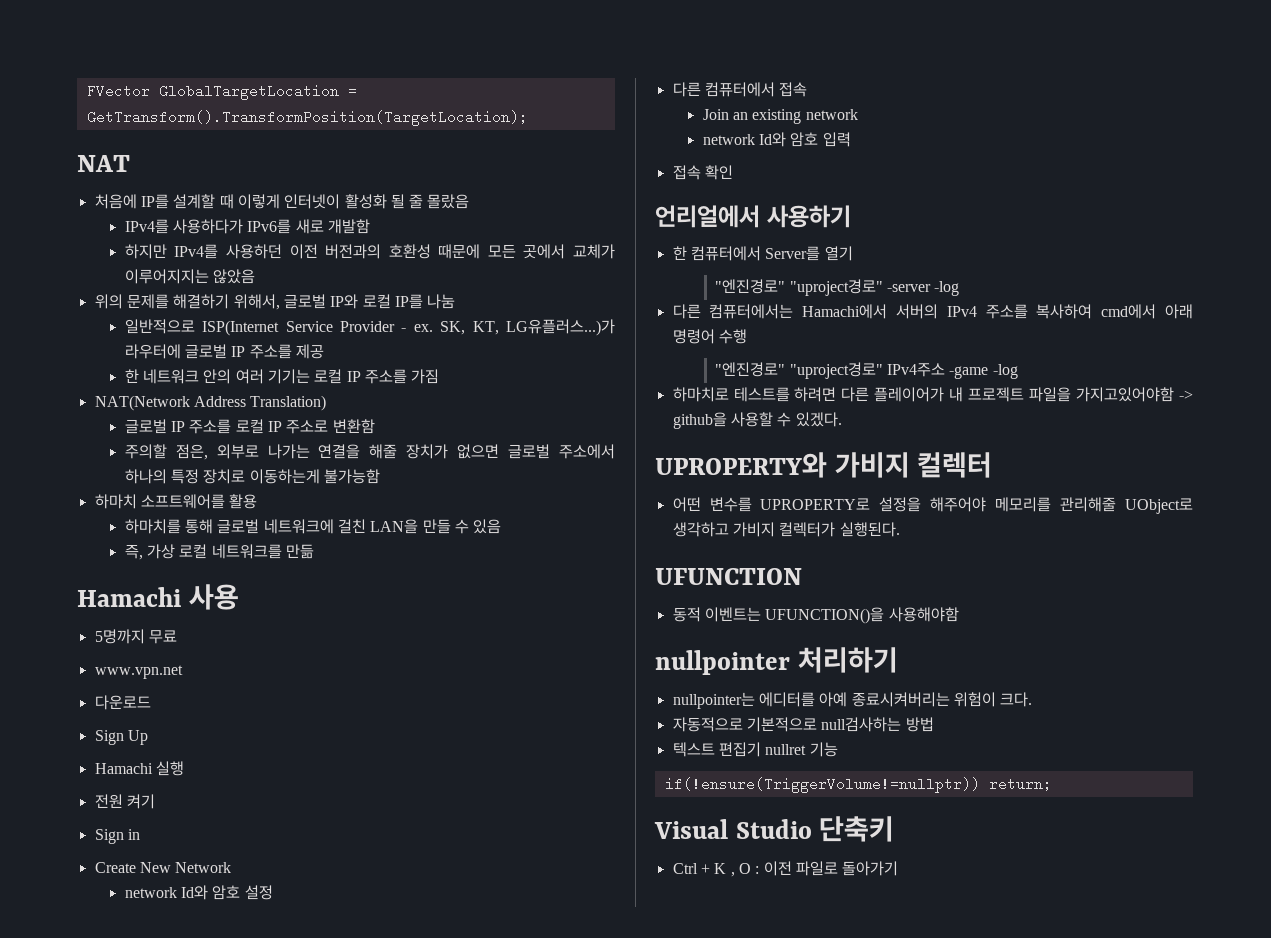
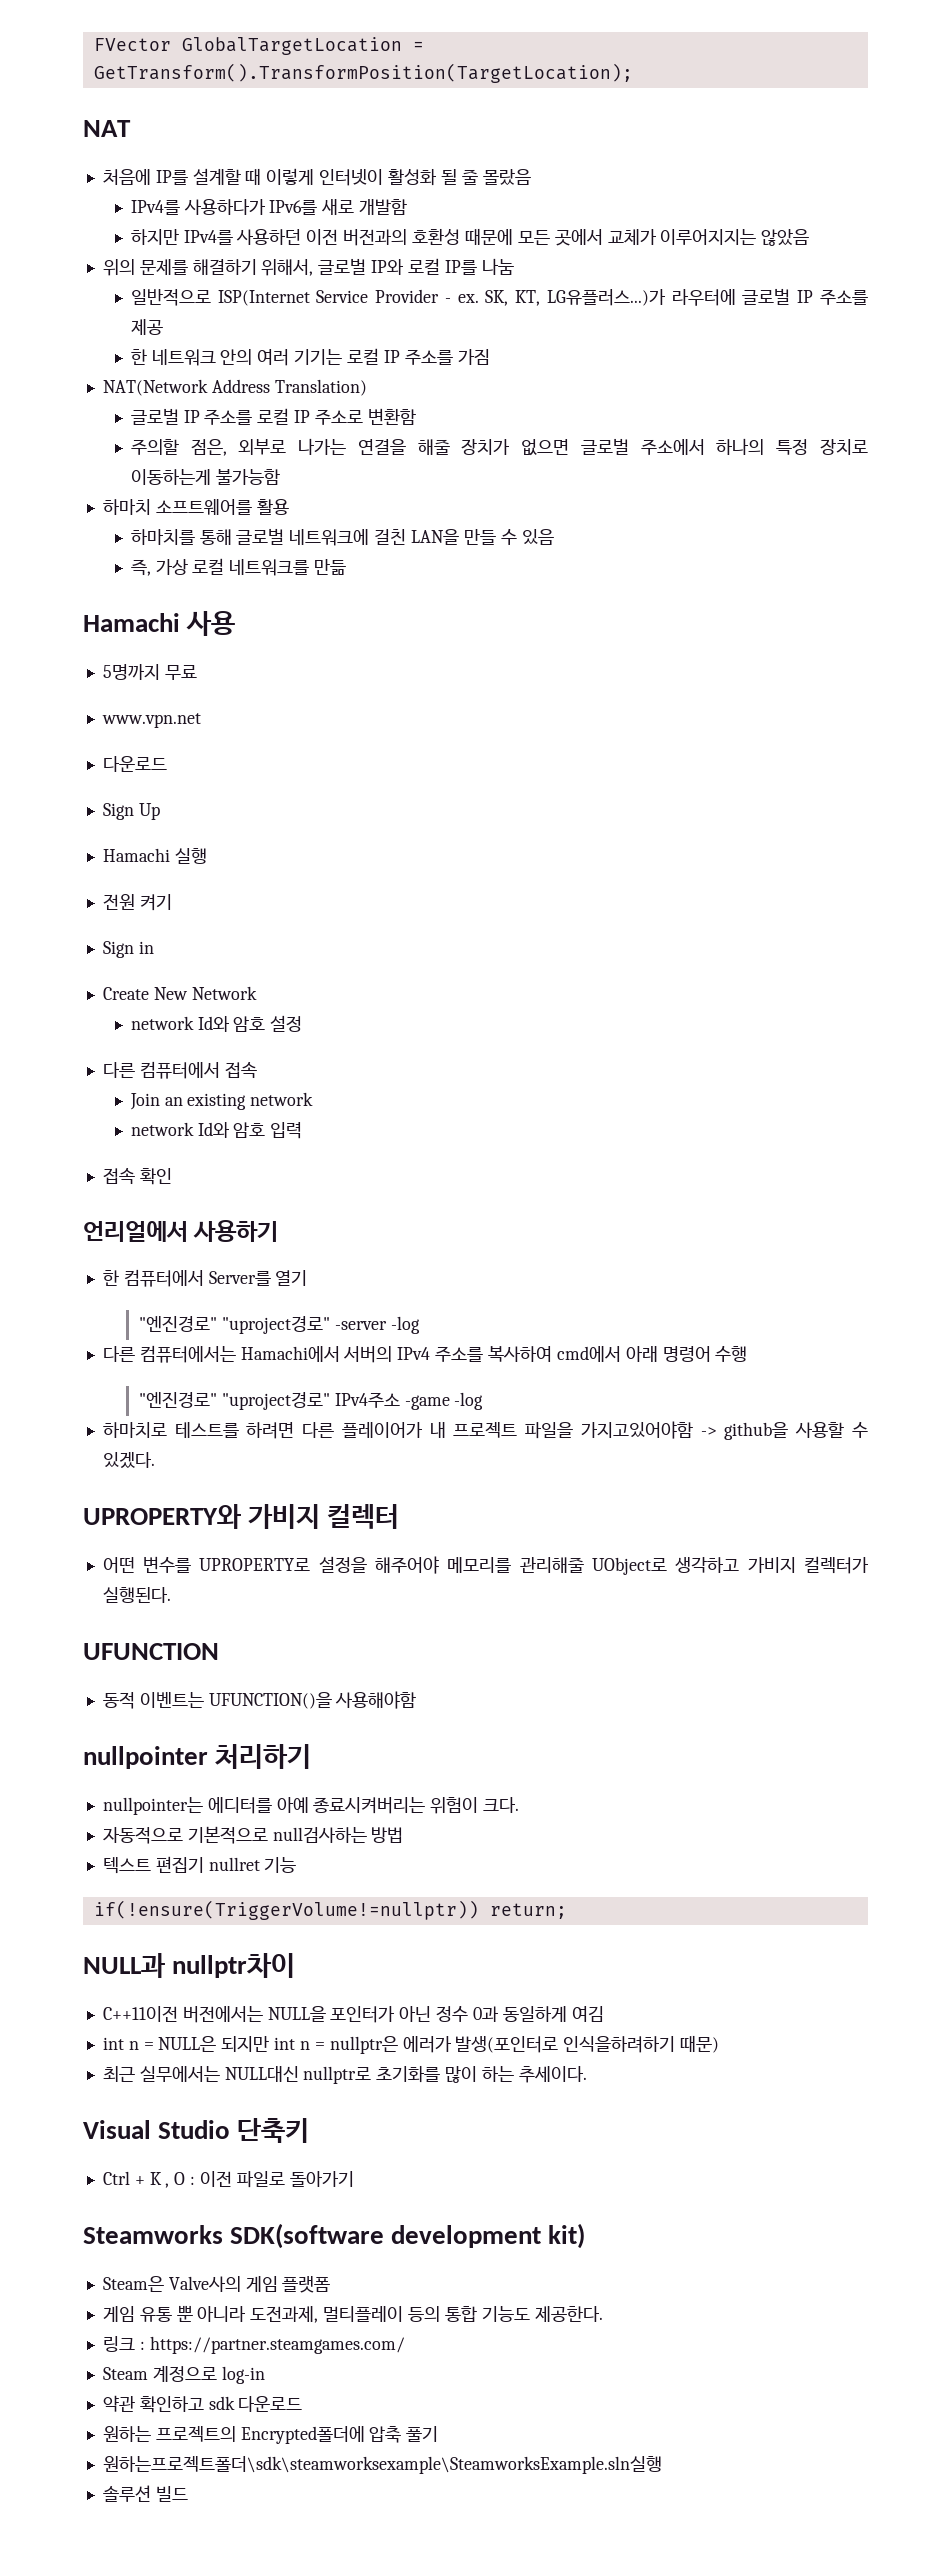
+ NULL과 nullptr차이
+ C++11이전 버전에서는 NULL을 포인터가 아닌 정수 0과 동일하게 여김
+ int n = NULL은 되지만 int n = nullptr은 에러가 발생(포인터로 인식을하려하기 때문)
+ 최근 실무에서는 NULL대신 nullptr로 초기화를 많이 하는 추세이다.
+ Steamworks SDK(software development kit)
+ Steam은 Valve사의 게임 플랫폼
+ 게임 유통 뿐 아니라 도전과제, 멀티플레이 등의 통합 기능도 제공한다.
+ 링크 : https://partner.steamgames.com/
+ Steam 계정으로 log-in
+ 약관 확인하고 sdk 다운로드
+ 원하는 프로젝트의 Encrypted폴더에 압축 풀기
+ 원하는프로젝트폴더\sdk\steamworksexample\SteamworksExample.sln실행
+ 솔루션 빌드

